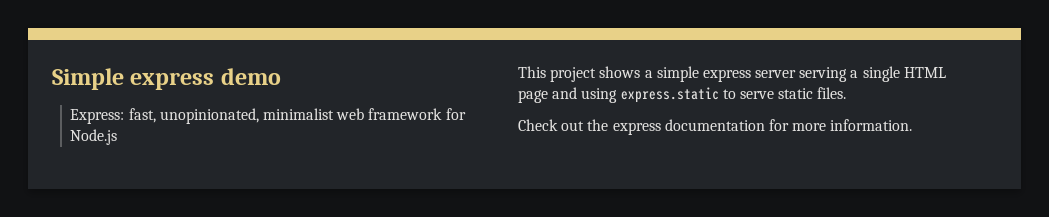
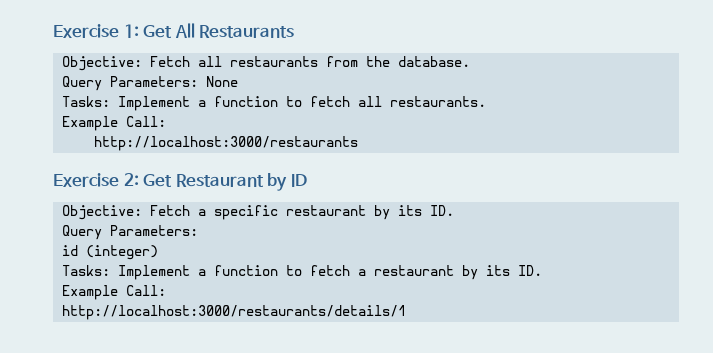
- Simple express demo
- Express: fast, unopinionated, minimalist web framework for Node.js
- This project shows a simple express server serving a single HTML page and using express.static to serve static files.
- Check out the express documentation for more information.
+ Exercise 1: Get All Restaurants
+ Objective: Fetch all restaurants from the database.
+ Query Parameters: None
+ Tasks: Implement a function to fetch all restaurants.
+ Example Call:
+ http://localhost:3000/restaurants
+ Exercise 2: Get Restaurant by ID
+ Objective: Fetch a specific restaurant by its ID.
+ Query Parameters:
+ id (integer)
+ Tasks: Implement a function to fetch a restaurant by its ID.
+ Example Call:
+ http://localhost:3000/restaurants/details/1

